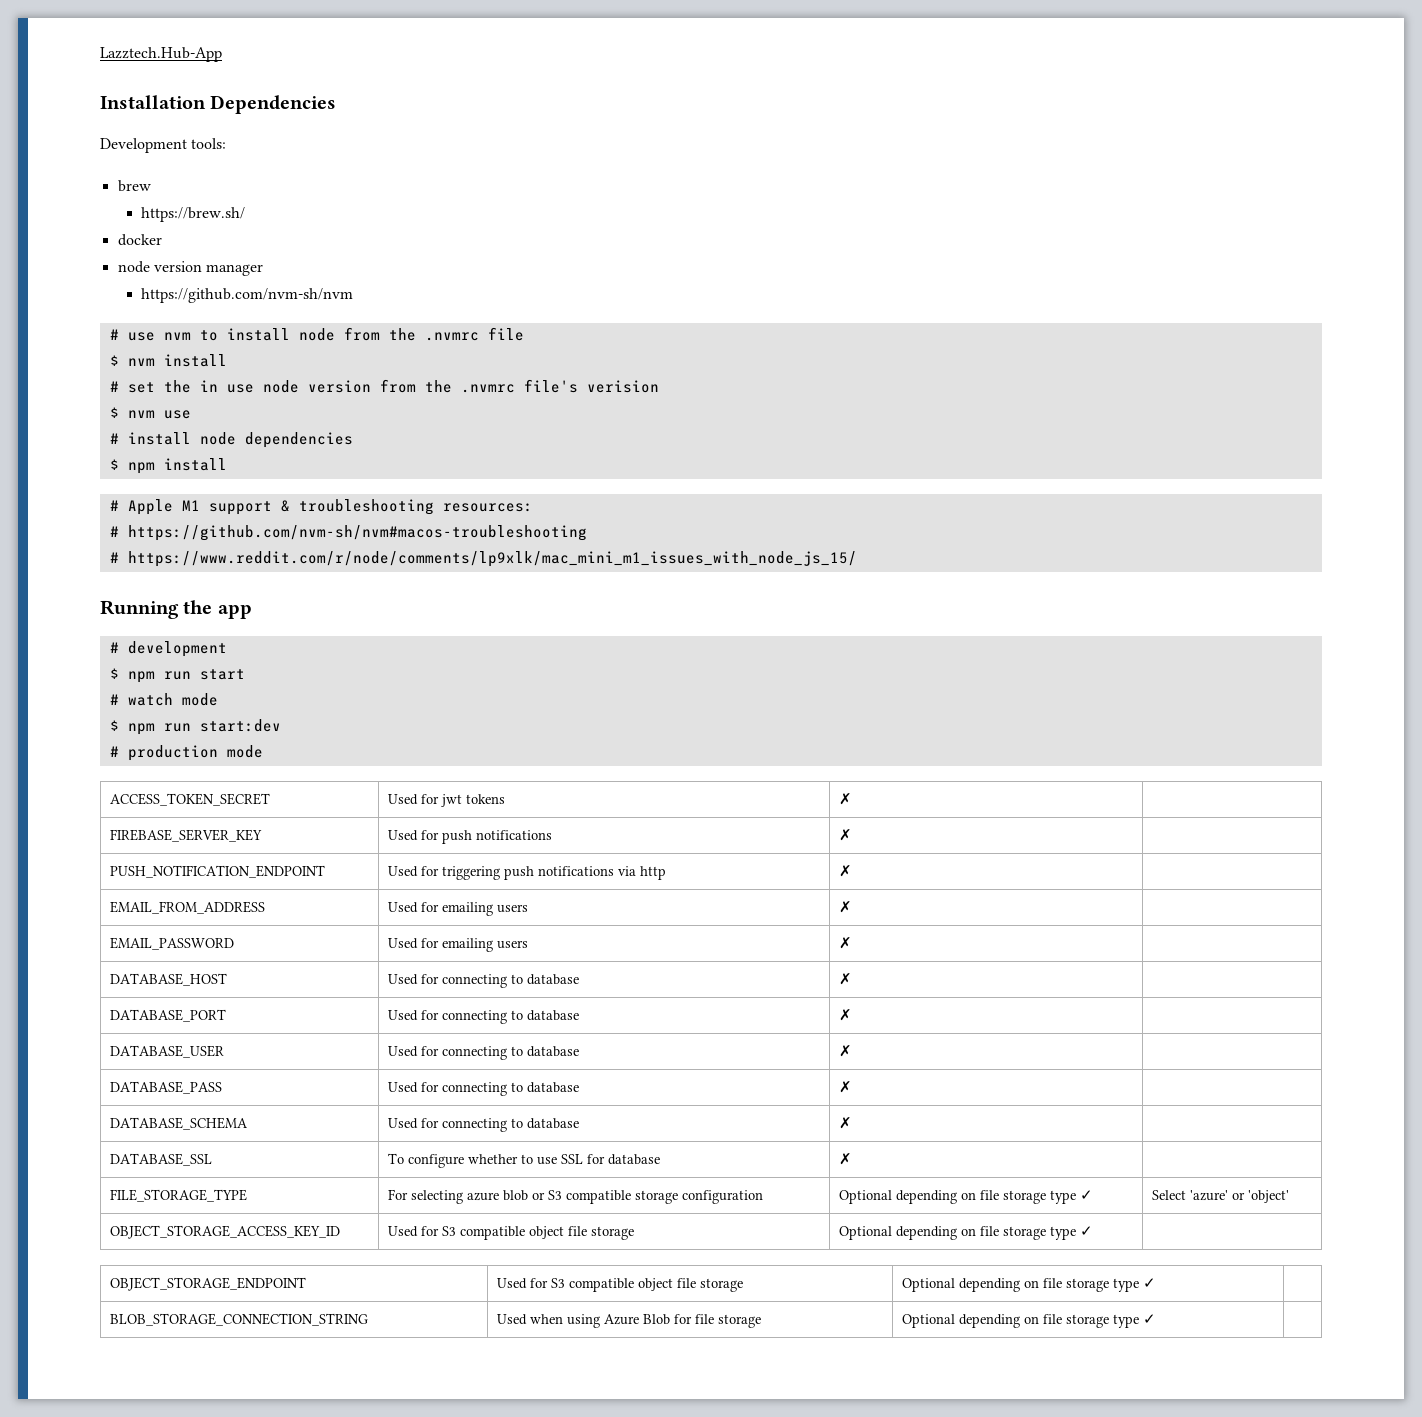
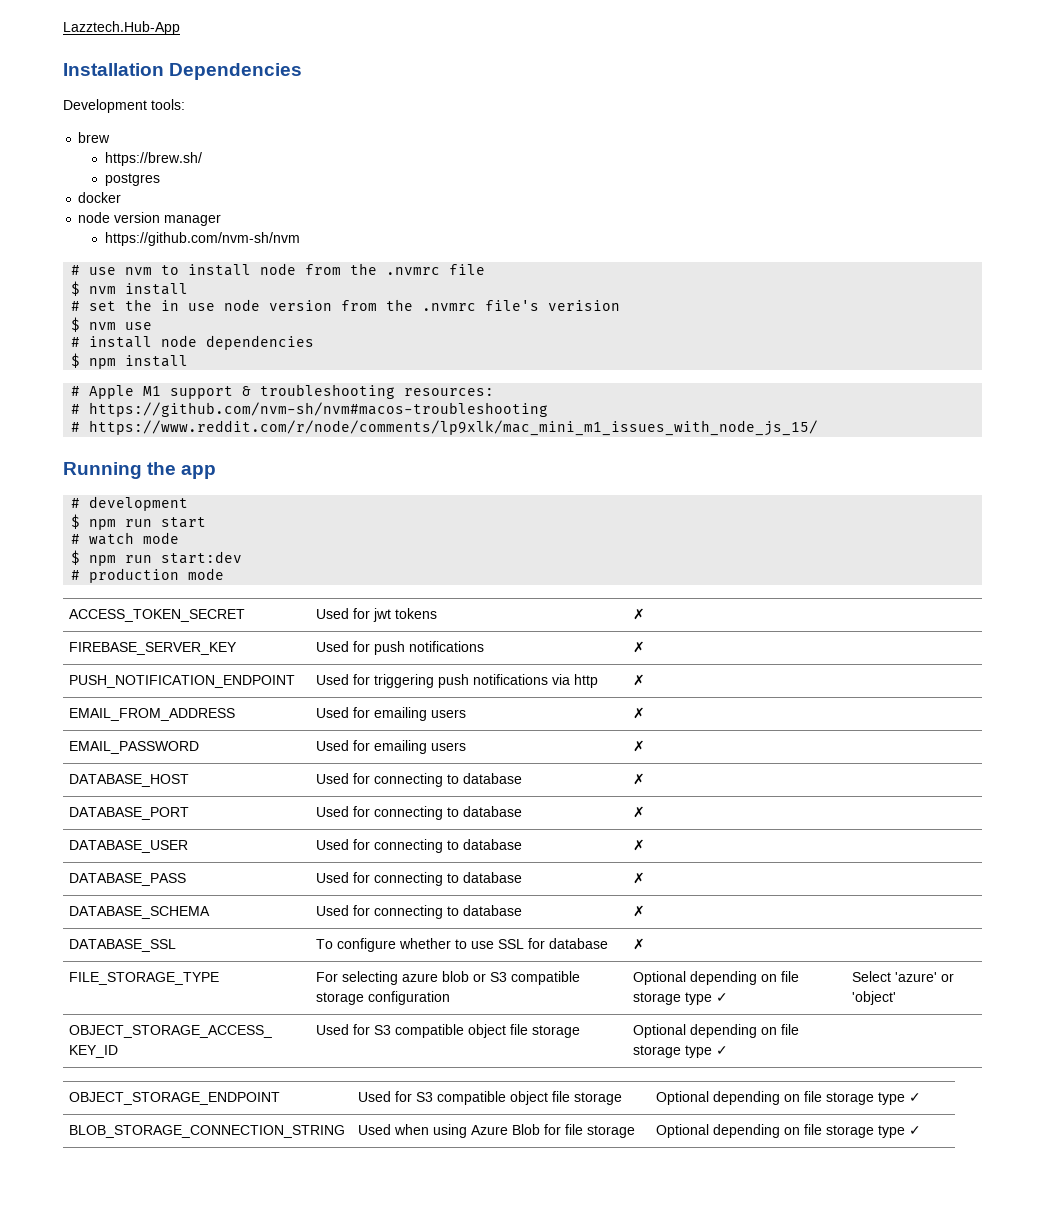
+ postgres

